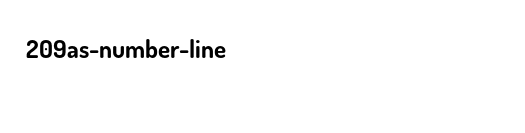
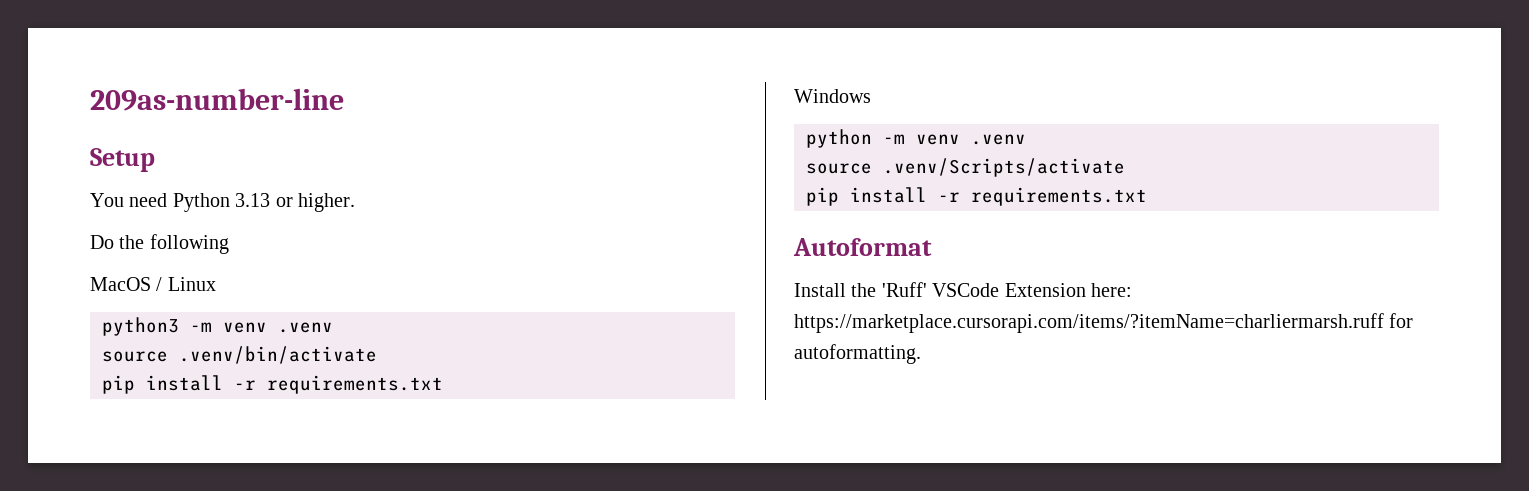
+ Setup
+ You need Python 3.13 or higher.
+ Do the following
+ MacOS / Linux
+ python3 -m venv .venv
+ source .venv/bin/activate
+ pip install -r requirements.txt
+ Windows
+ python -m venv .venv
+ source .venv/Scripts/activate
+ pip install -r requirements.txt
+ Autoformat
+ Install the 'Ruff' VSCode Extension here: https://marketplace.cursorapi.com/items/?itemName=charliermarsh.ruff for autoformatting.

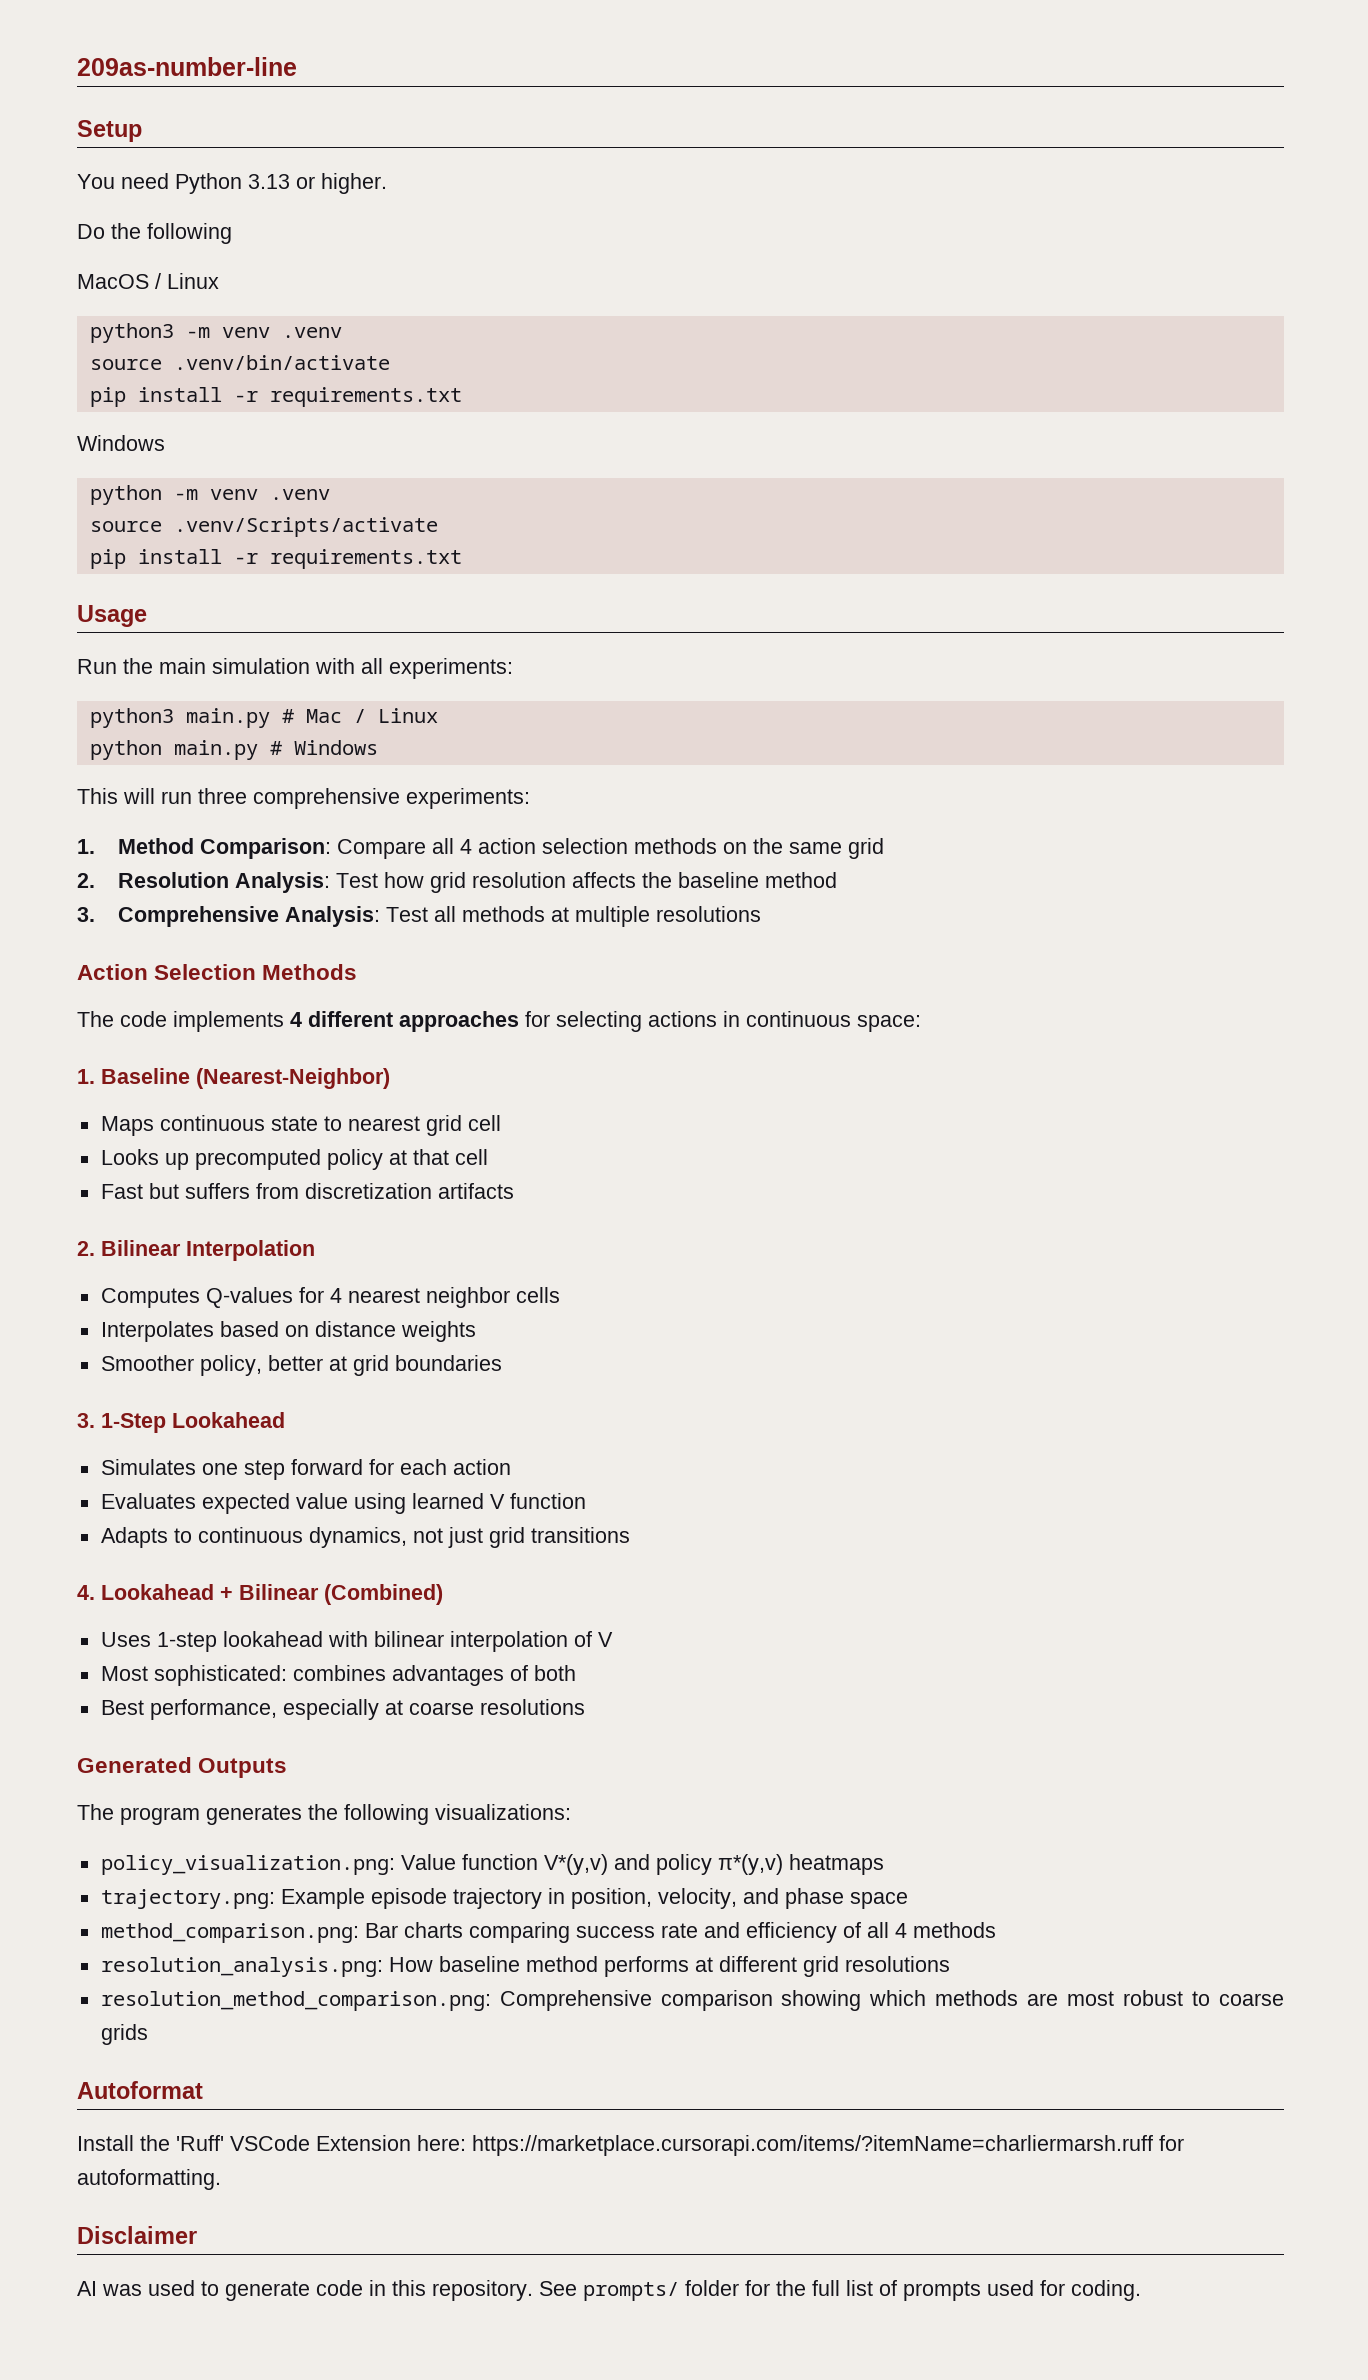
+ Usage
+ Run the main simulation with all experiments:
+ python3 main.py # Mac / Linux
+ python main.py # Windows
+ This will run three comprehensive experiments:
+ 1. Method Comparison: Compare all 4 action selection methods on the same grid
+ 2. Resolution Analysis: Test how grid resolution affects the baseline method
+ 3. Comprehensive Analysis: Test all methods at multiple resolutions
+ Action Selection Methods
+ The code implements 4 different approaches for selecting actions in continuous space:
+ 1. Baseline (Nearest-Neighbor)
+ Maps continuous state to nearest grid cell
+ Looks up precomputed policy at that cell
+ Fast but suffers from discretization artifacts
+ 2. Bilinear Interpolation
+ Computes Q-values for 4 nearest neighbor cells
+ Interpolates based on distance weights
+ Smoother policy, better at grid boundaries
+ 3. 1-Step Lookahead
+ Simulates one step forward for each action
+ Evaluates expected value using learned V function
+ Adapts to continuous dynamics, not just grid transitions
+ 4. Lookahead + Bilinear (Combined)
+ Uses 1-step lookahead with bilinear interpolation of V
+ Most sophisticated: combines advantages of both
+ Best performance, especially at coarse resolutions
+ Generated Outputs
+ The program generates the following visualizations:
+ policy_visualization.png: Value function V*(y,v) and policy π*(y,v) heatmaps
+ trajectory.png: Example episode trajectory in position, velocity, and phase space
+ method_comparison.png: Bar charts comparing success rate and efficiency of all 4 methods
+ resolution_analysis.png: How baseline method performs at different grid resolutions
+ resolution_method_comparison.png: Comprehensive comparison showing which methods are most robust to coarse grids
+ Disclaimer
+ AI was used to generate code in this repository. See prompts/ folder for the full list of prompts used for coding.

